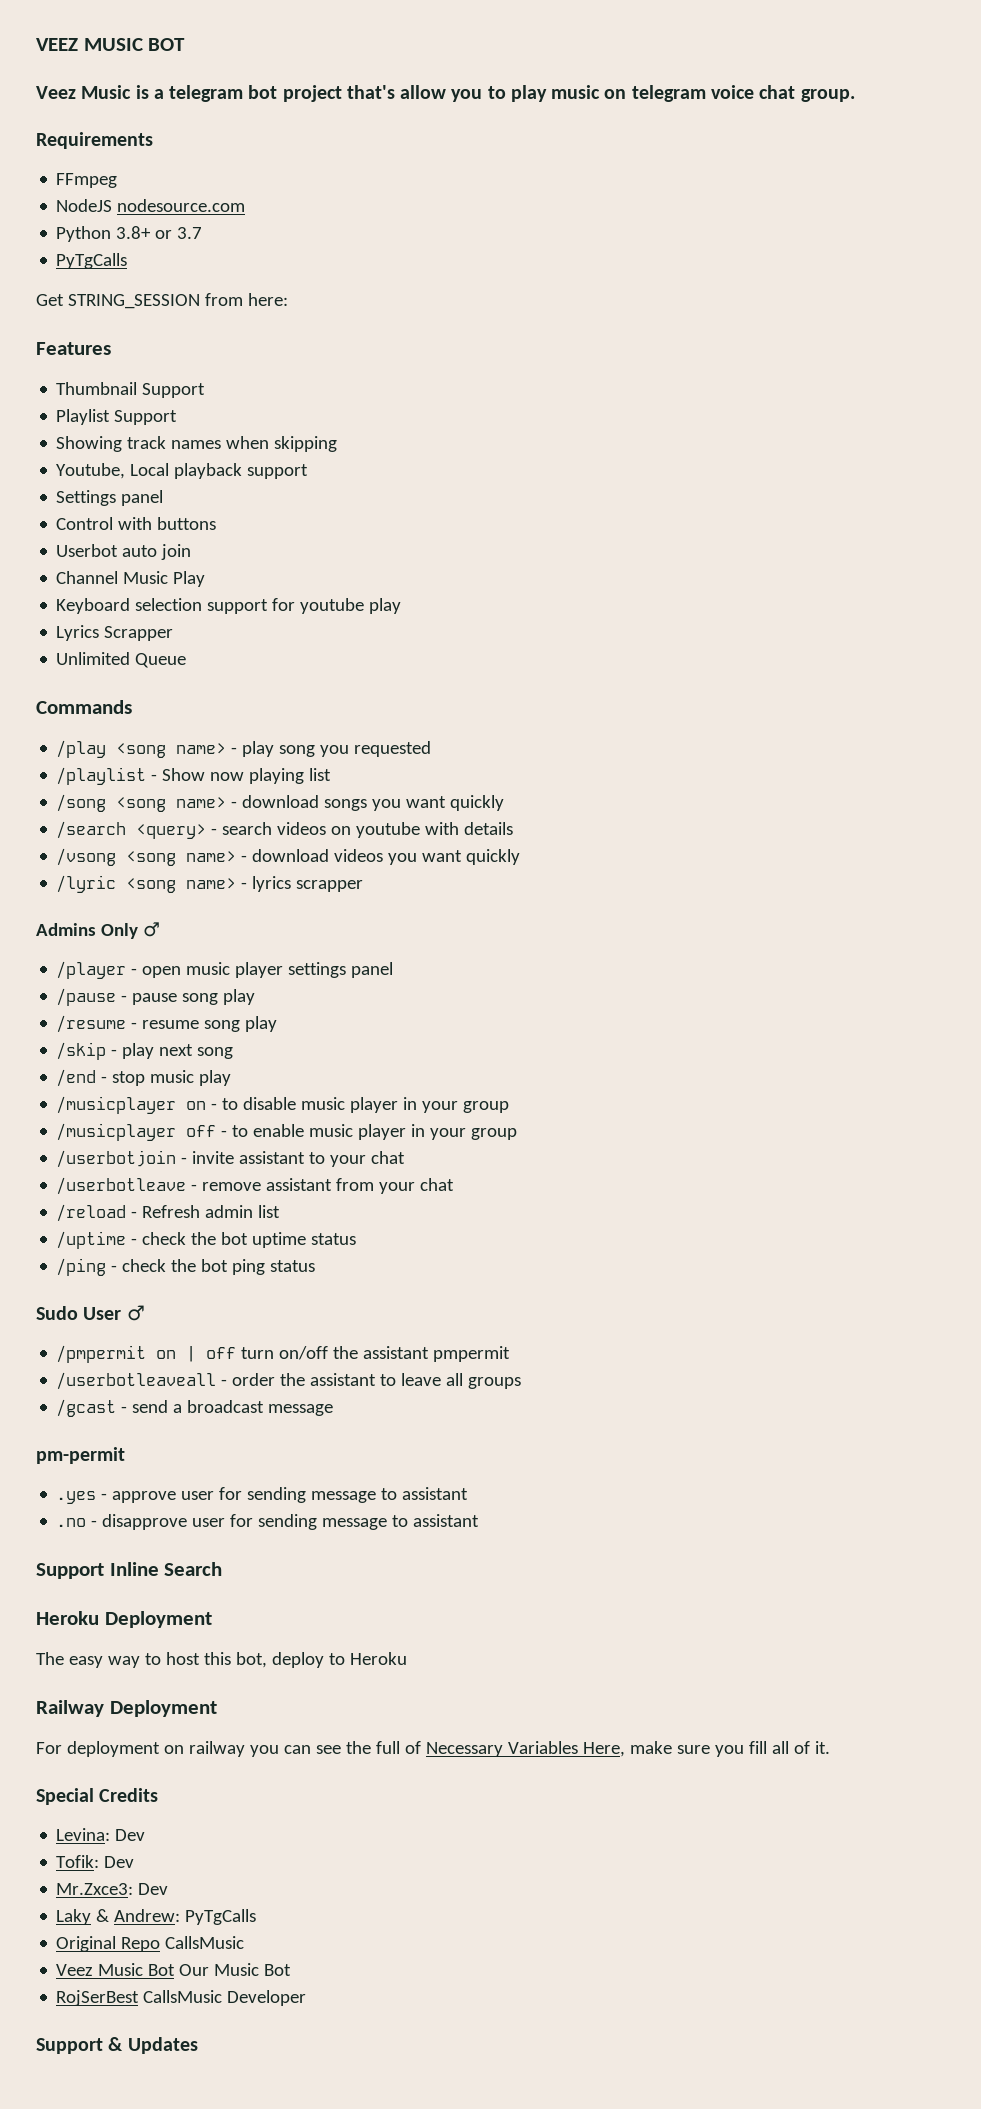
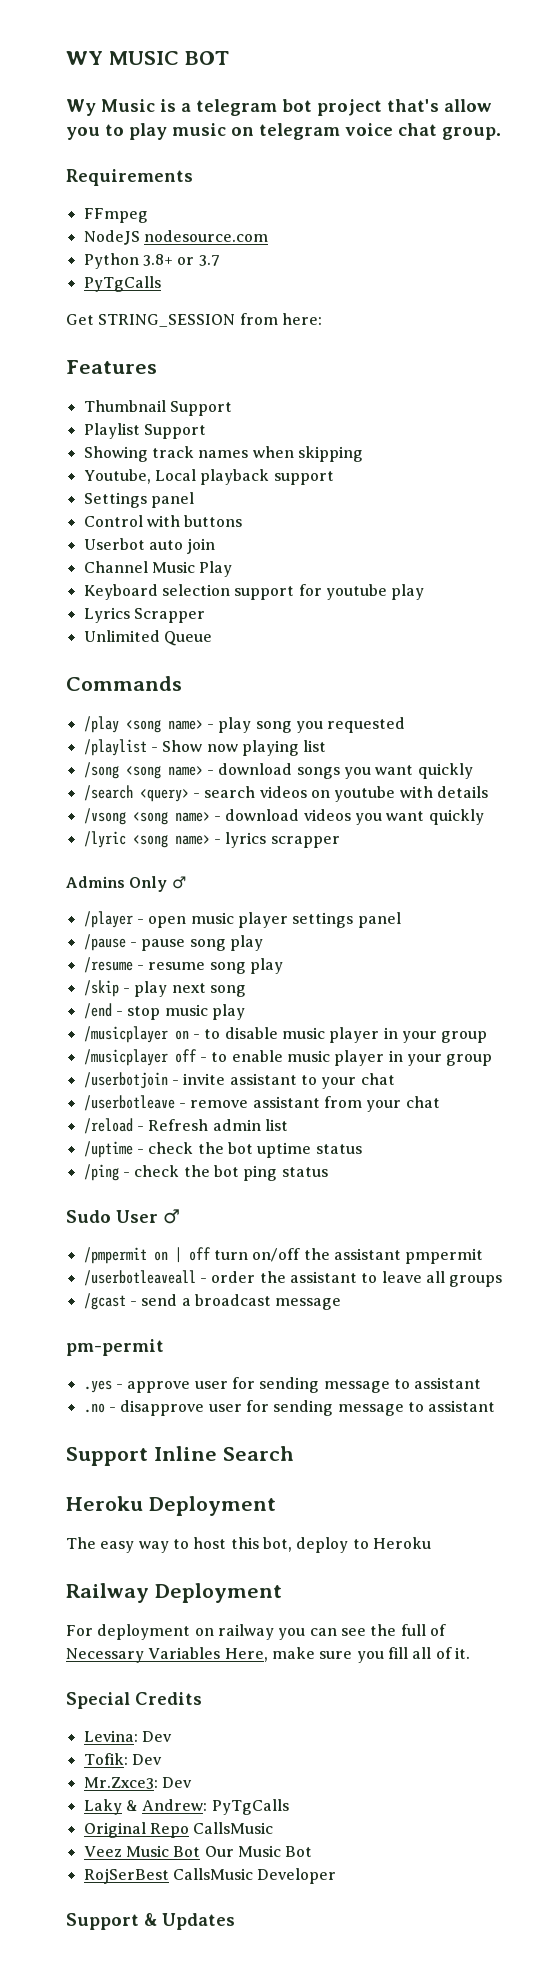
- VEEZ MUSIC BOT
+ WY MUSIC BOT
- Veez Music is a telegram bot project that's allow you to play music on telegram voice chat group.
+ Wy Music is a telegram bot project that's allow you to play music on telegram voice chat group.

